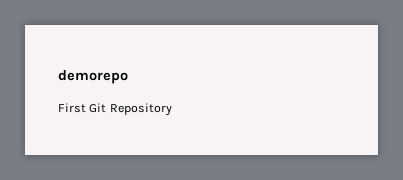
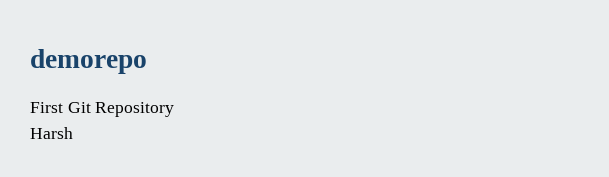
+ Harsh

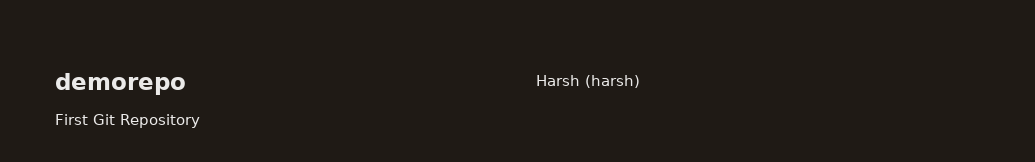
- Harsh
+ Harsh (harsh)

